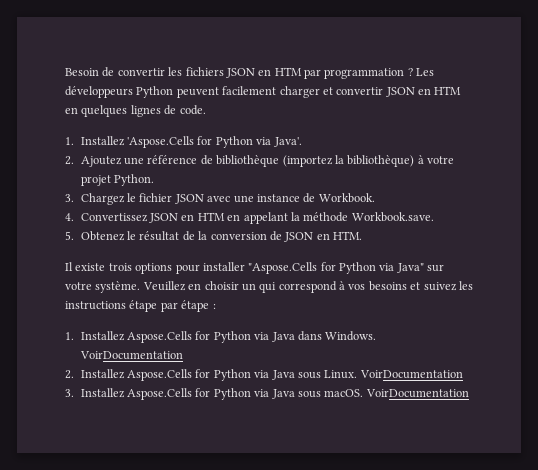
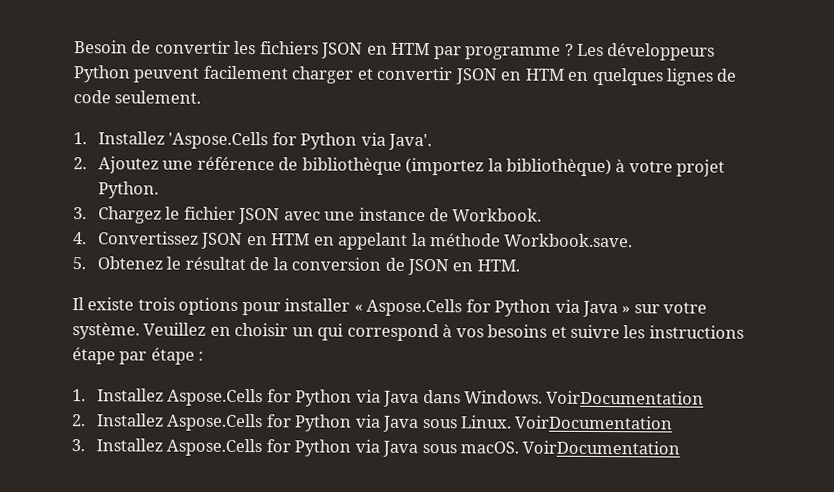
- Besoin de convertir les fichiers JSON en HTM par programmation ?
+ Besoin de convertir les fichiers JSON en HTM par programme ?
- Les développeurs Python peuvent facilement charger et convertir JSON en HTM en quelques lignes de code.
+ Les développeurs Python peuvent facilement charger et convertir JSON en HTM en quelques lignes de code seulement.
- Il existe trois options pour installer "Aspose.Cells for Python via Java" sur votre système.
+ Il existe trois options pour installer « Aspose.Cells for Python via Java » sur votre système.
- Veuillez en choisir un qui correspond à vos besoins et suivez les instructions étape par étape :
+ Veuillez en choisir un qui correspond à vos besoins et suivre les instructions étape par étape :

